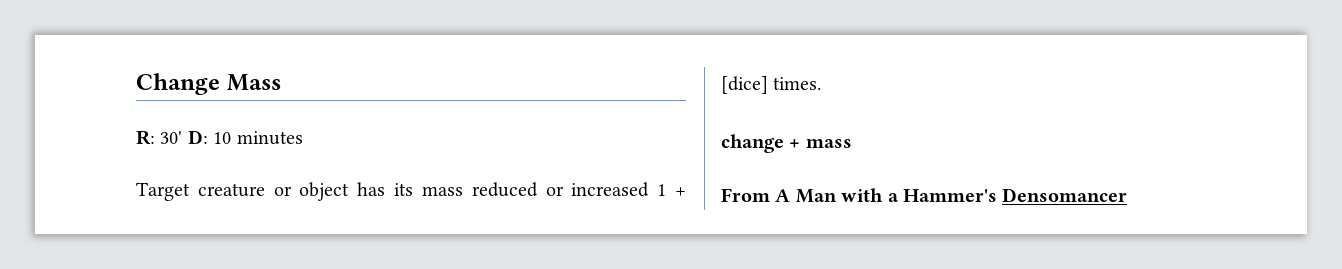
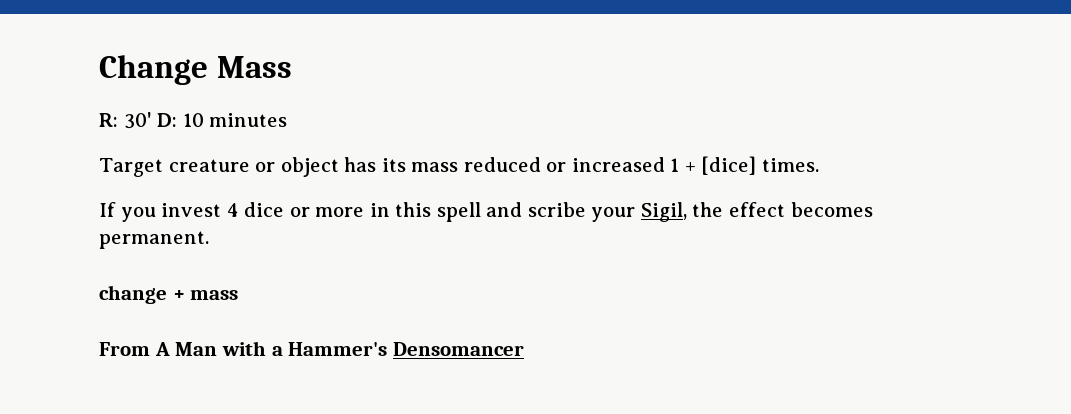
+ If you invest 4 dice or more in this spell and scribe your Sigil, the effect becomes permanent.

